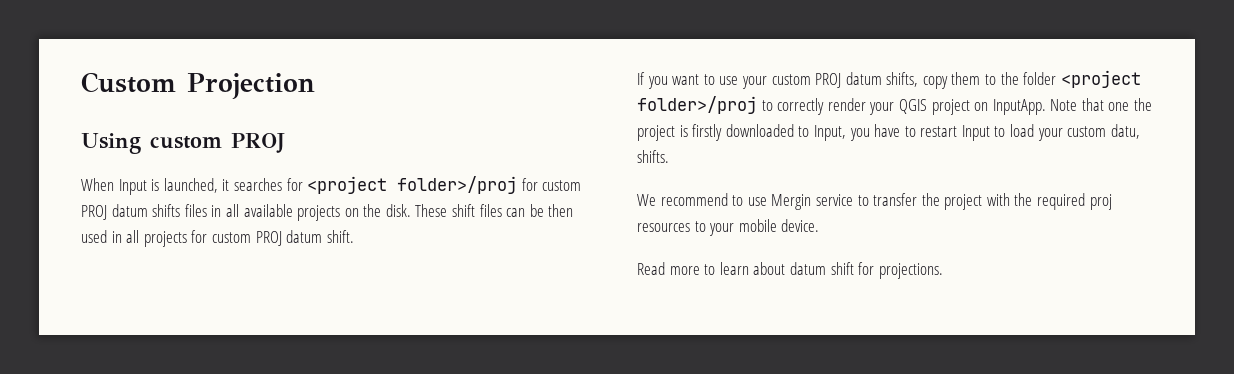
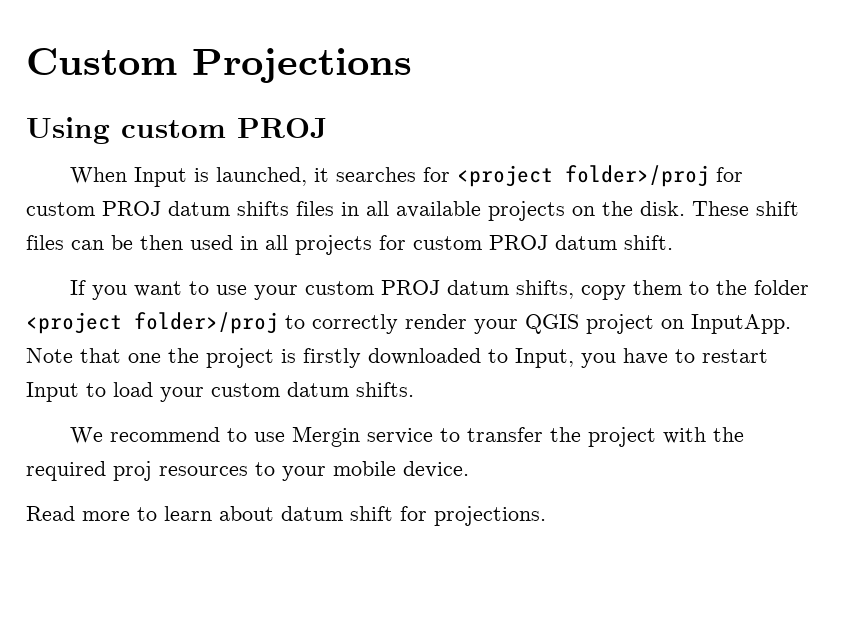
- Custom Projection
+ Custom Projections
- Note that one the project is firstly downloaded to Input, you have to restart Input to load your custom datu, shifts.
+ Note that one the project is firstly downloaded to Input, you have to restart Input to load your custom datum shifts.

